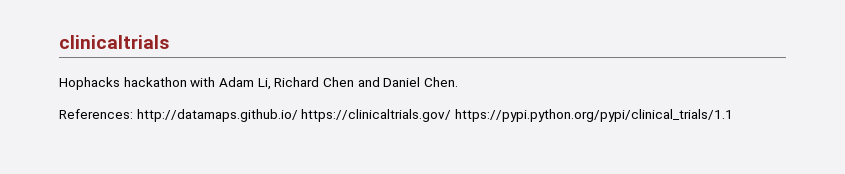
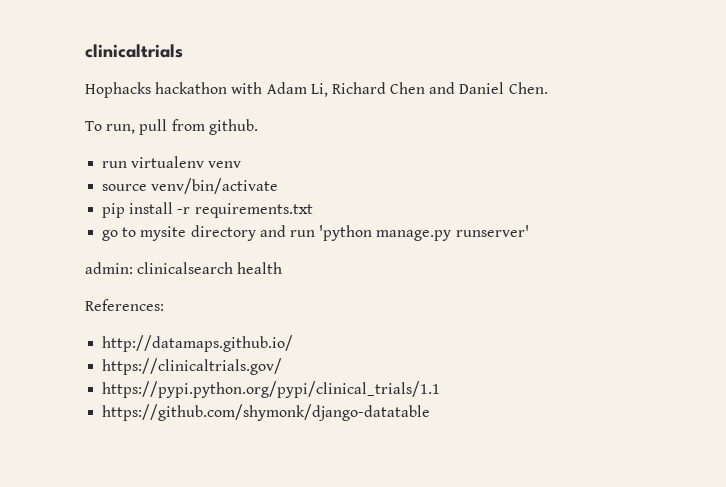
+ To run, pull from github.
+ run virtualenv venv
+ source venv/bin/activate
+ pip install -r requirements.txt
+ go to mysite directory and run 'python manage.py runserver'
+ admin: clinicalsearch health
- References: http://datamaps.github.io/ https://clinicaltrials.gov/ https://pypi.python.org/pypi/clinical_trials/1.1
+ References:
+ http://datamaps.github.io/
+ https://clinicaltrials.gov/
+ https://pypi.python.org/pypi/clinical_trials/1.1
+ https://github.com/shymonk/django-datatable

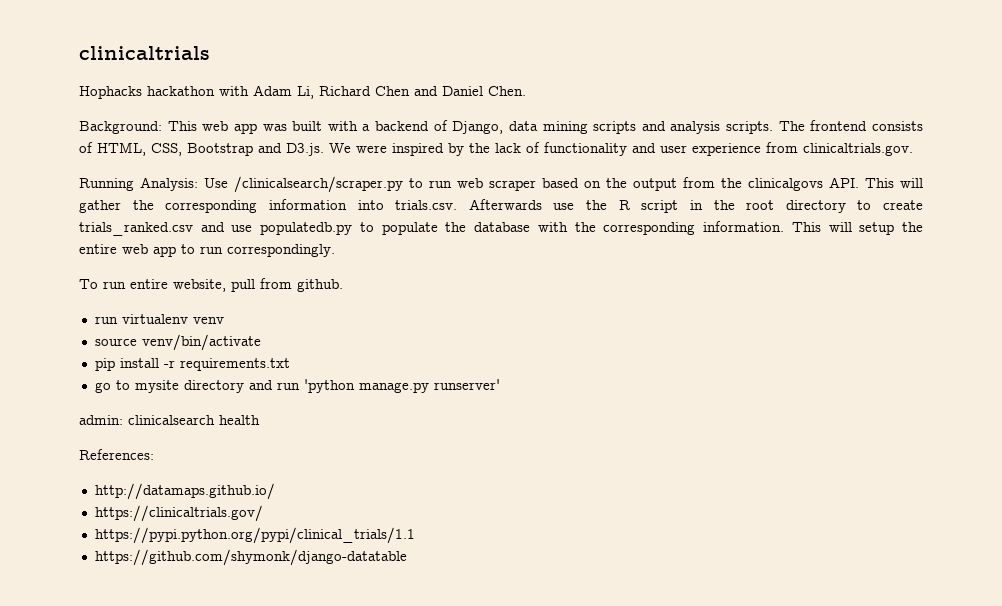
- To run, pull from github.
+ Background: This web app was built with a backend of Django, data mining scripts and analysis scripts. The frontend consists of HTML, CSS, Bootstrap and D3.js. We were inspired by the lack of functionality and user experience from clinicaltrials.gov.
+ Running Analysis: Use /clinicalsearch/scraper.py to run web scraper based on the output from the clinicalgovs API. This will gather the corresponding information into trials.csv. Afterwards use the R script in the root directory to create trials_ranked.csv and use populatedb.py to populate the database with the corresponding information. This will setup the entire web app to run correspondingly.
+ To run entire website, pull from github.

